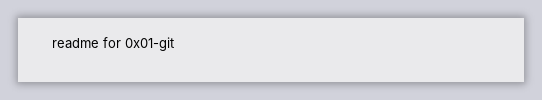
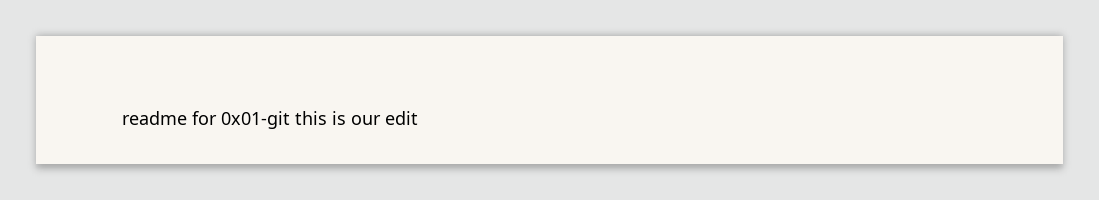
- readme for 0x01-git
+ readme for 0x01-git this is our edit

